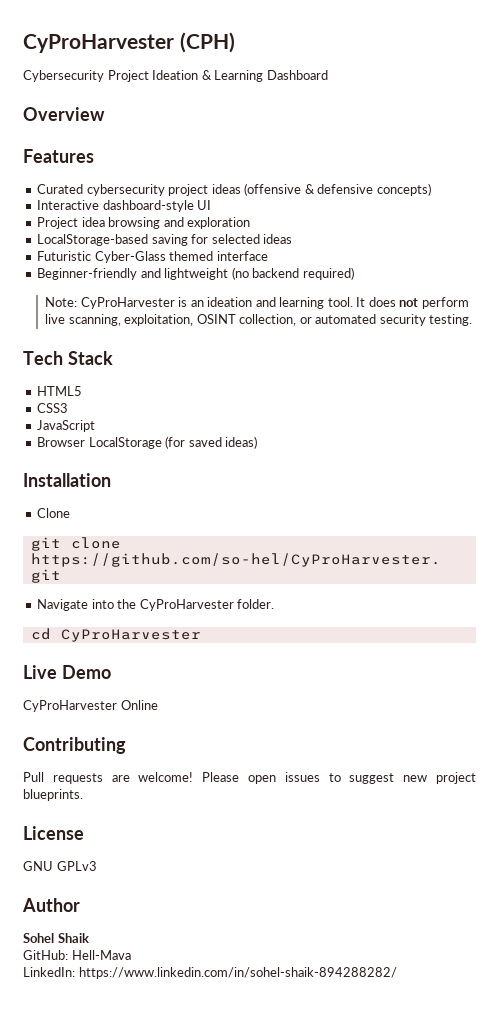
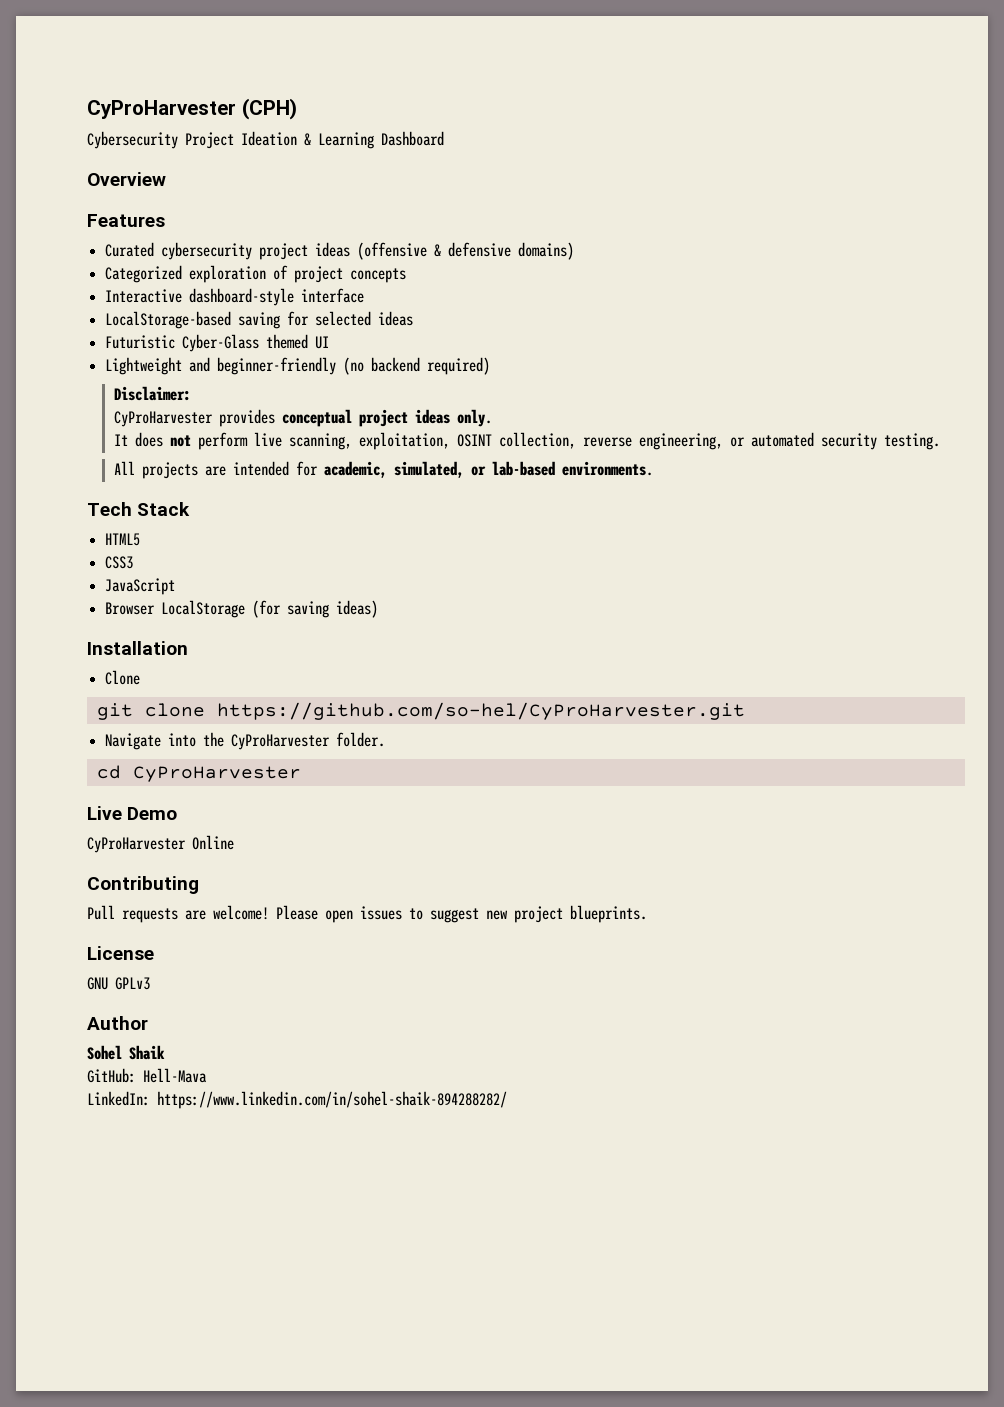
- Curated cybersecurity project ideas (offensive & defensive concepts)
- Interactive dashboard-style UI
- Project idea browsing and exploration
+ Curated cybersecurity project ideas (offensive & defensive domains)
+ Categorized exploration of project concepts
+ Interactive dashboard-style interface
- Futuristic Cyber-Glass themed interface
- Beginner-friendly and lightweight (no backend required)
+ Futuristic Cyber-Glass themed UI
+ Lightweight and beginner-friendly (no backend required)
- Note: CyProHarvester is an ideation and learning tool. It does not perform live scanning, exploitation, OSINT collection, or automated security testing.
+ Disclaimer:
+ CyProHarvester provides conceptual project ideas only.
+ It does not perform live scanning, exploitation, OSINT collection, reverse engineering, or automated security testing.
+ All projects are intended for academic, simulated, or lab-based environments.
- Browser LocalStorage (for saved ideas)
+ Browser LocalStorage (for saving ideas)

